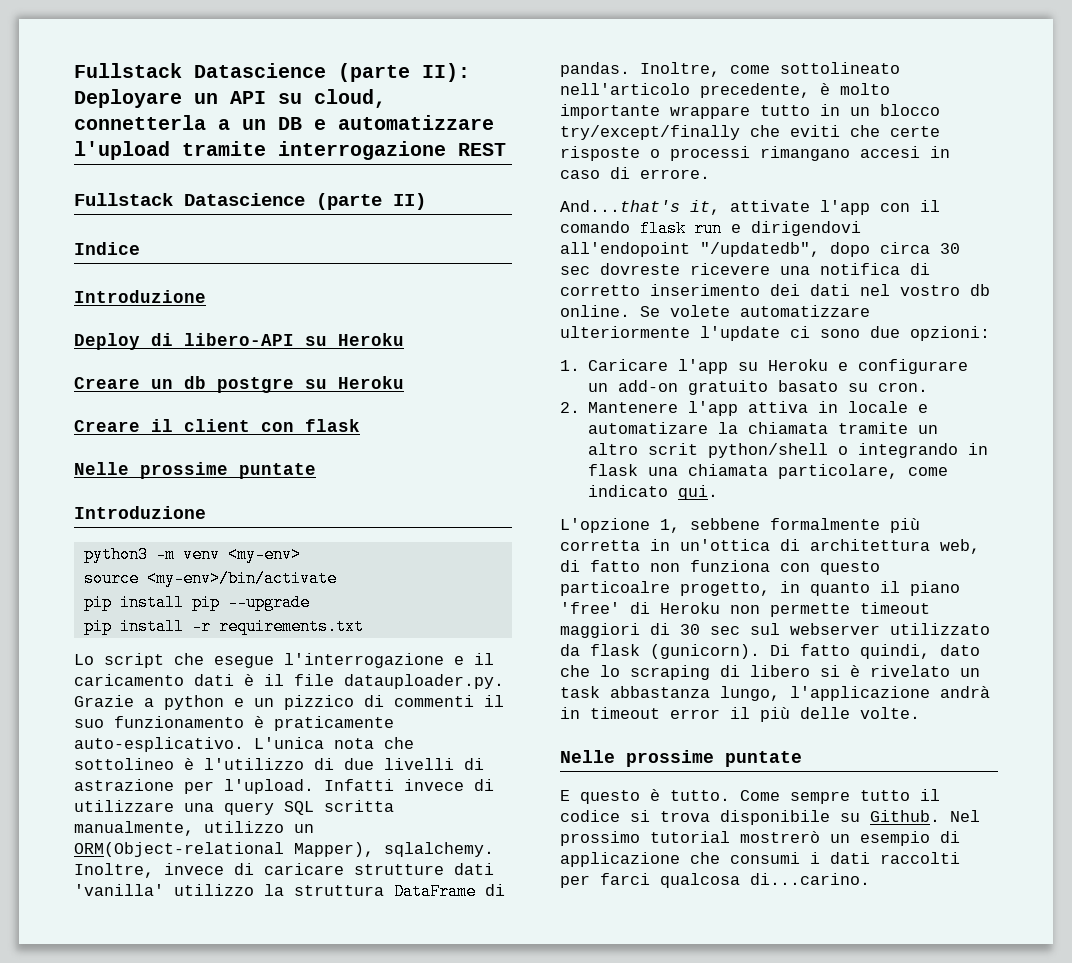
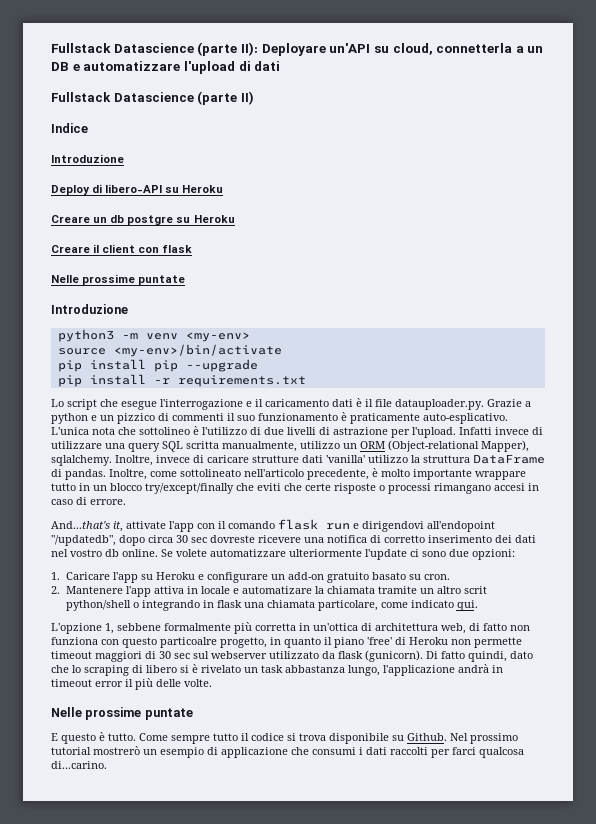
- Fullstack Datascience (parte II): Deployare un API su cloud, connetterla a un DB e automatizzare l'upload tramite interrogazione REST
+ Fullstack Datascience (parte II): Deployare un'API su cloud, connetterla a un DB e automatizzare l'upload di dati
- Infatti invece di utilizzare una query SQL scritta manualmente, utilizzo un ORM(Object-relational Mapper), sqlalchemy.
+ Infatti invece di utilizzare una query SQL scritta manualmente, utilizzo un ORM (Object-relational Mapper), sqlalchemy.

